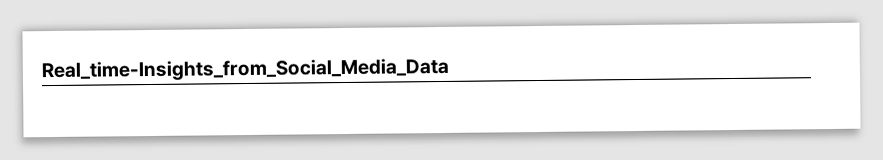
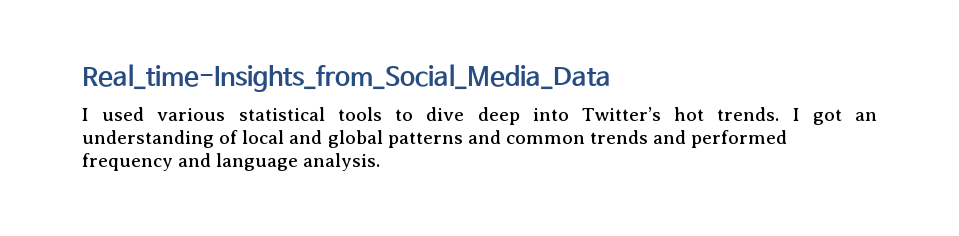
+ I used various statistical tools to dive deep into Twitter’s hot trends. I got an understanding of local and global patterns and common trends and performed frequency and language analysis.

